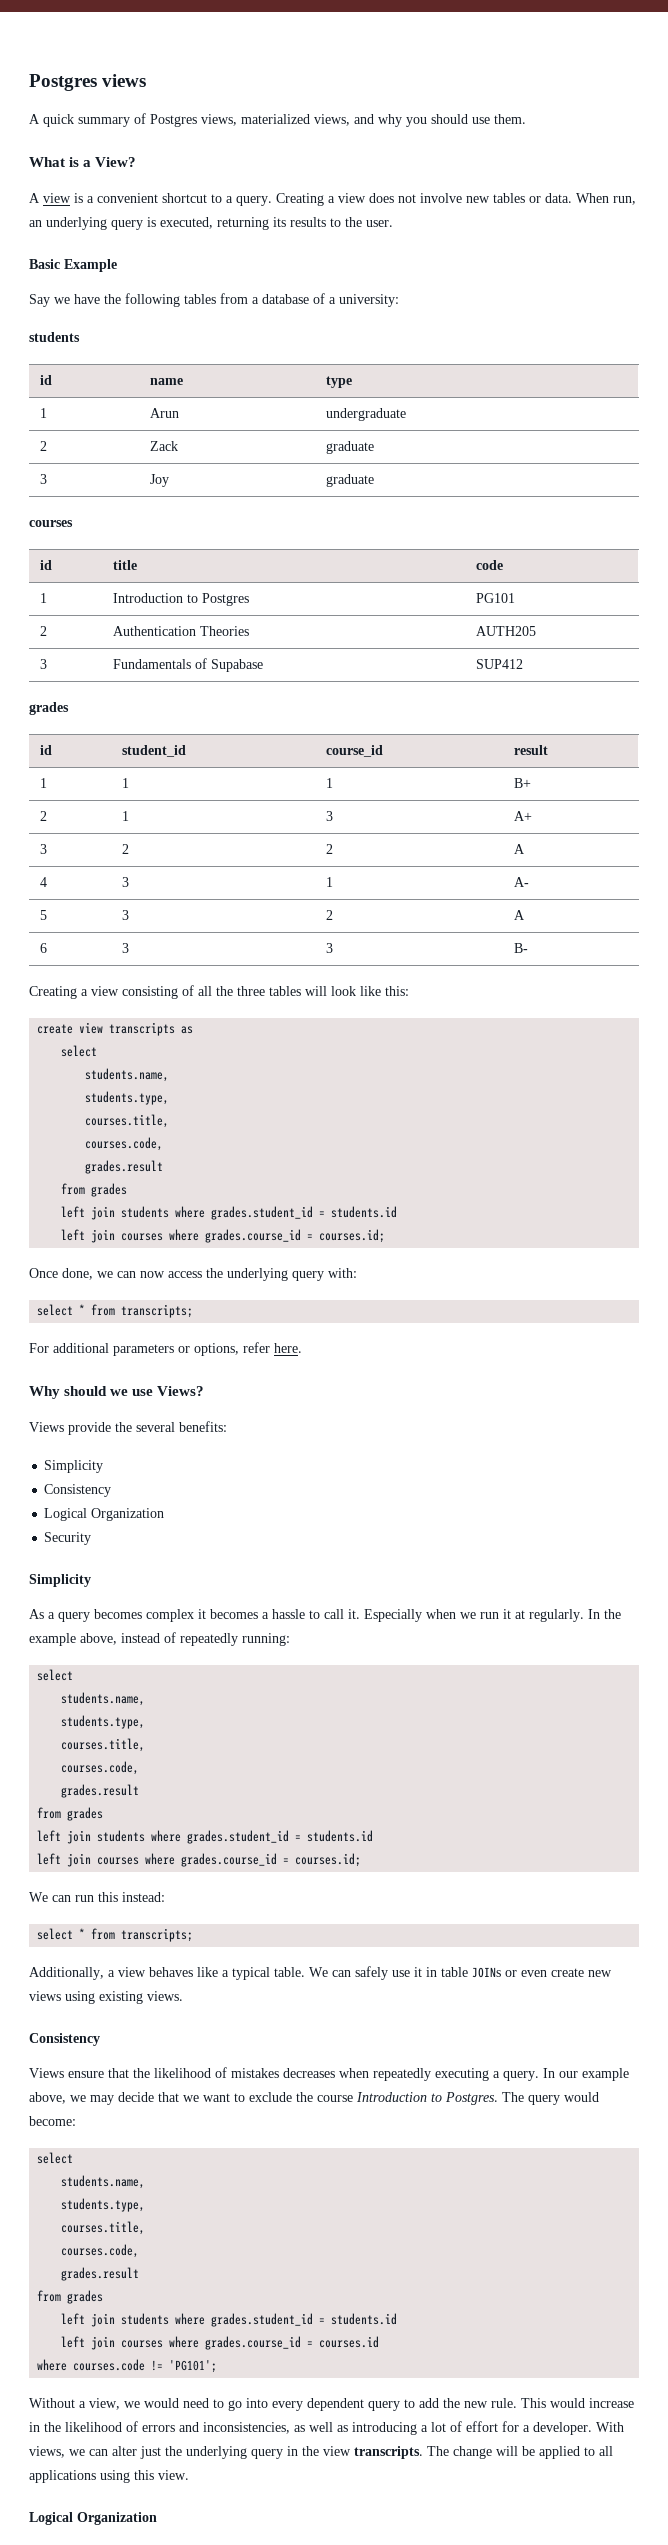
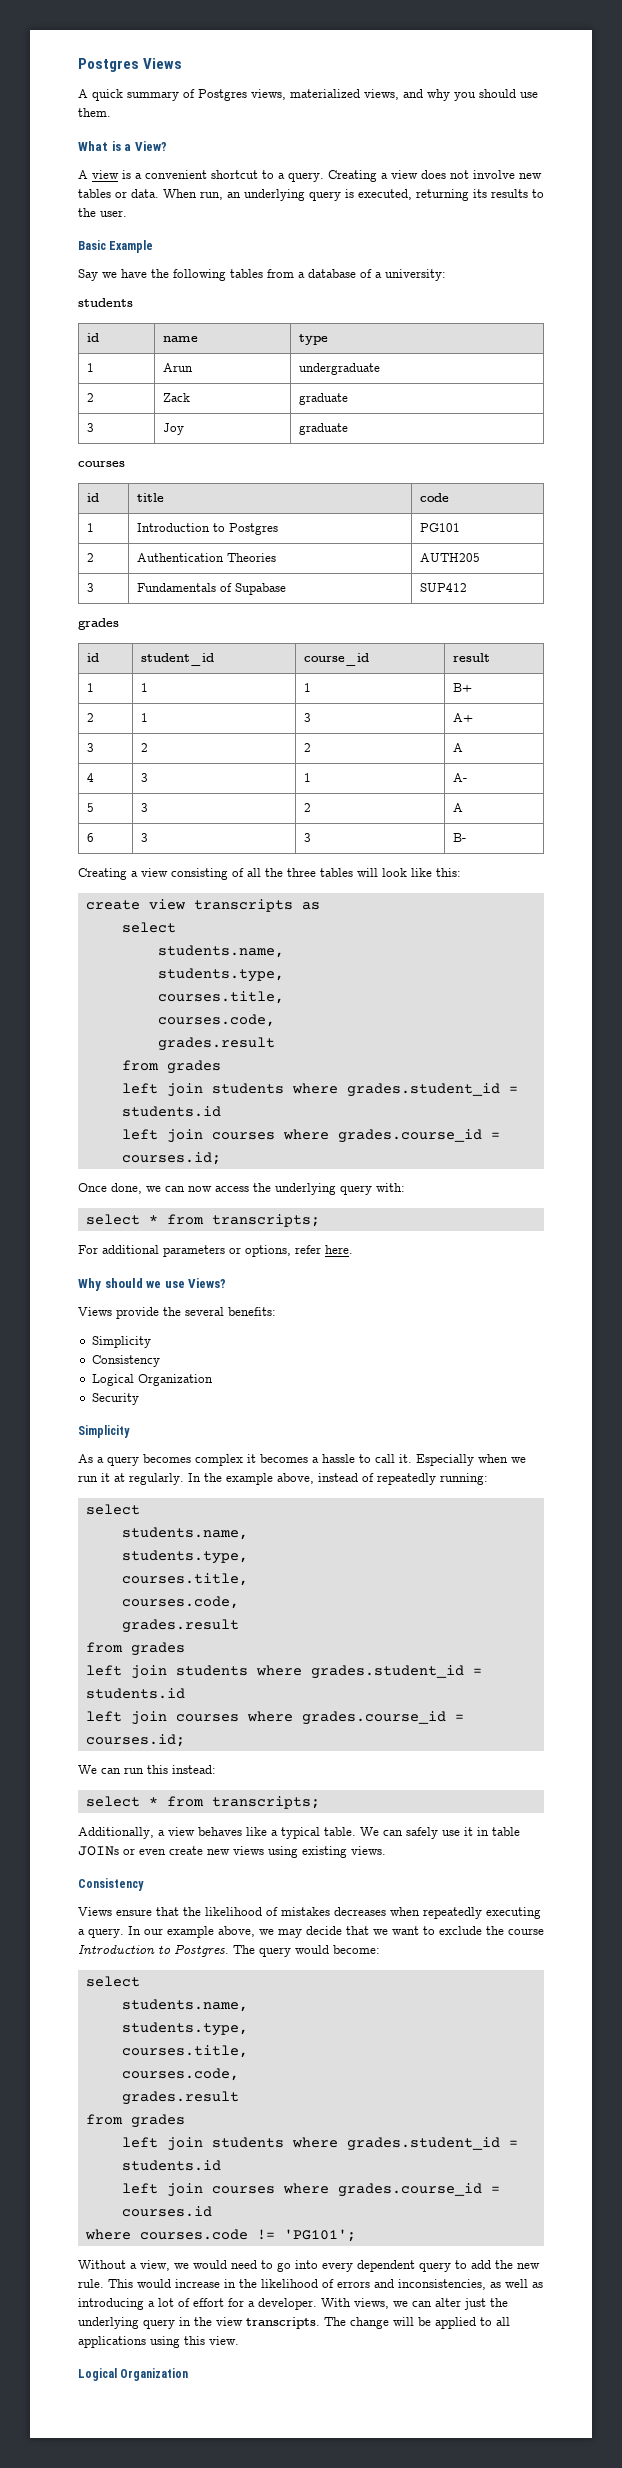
- Postgres views
+ Postgres Views

